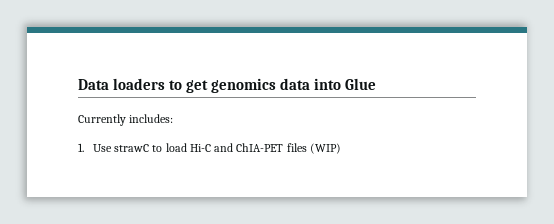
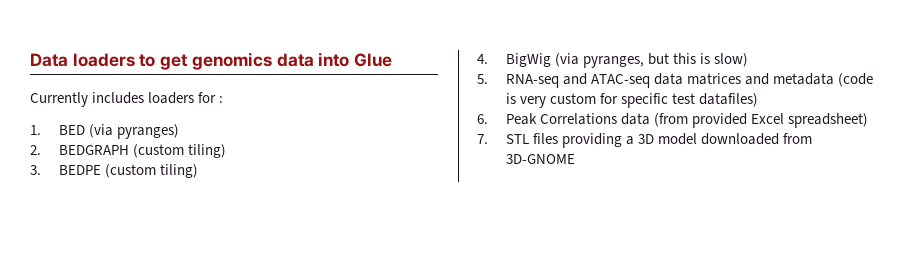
- Currently includes:
- 1. Use strawC to load Hi-C and ChIA-PET files (WIP)
+ Currently includes loaders for :
+ 1. BED (via pyranges)
+ 2. BEDGRAPH (custom tiling)
+ 3. BEDPE (custom tiling)
+ 4. BigWig (via pyranges, but this is slow)
+ 5. RNA-seq and ATAC-seq data matrices and metadata (code is very custom for specific test datafiles)
+ 6. Peak Correlations data (from provided Excel spreadsheet)
+ 7. STL files providing a 3D model downloaded from 3D-GNOME

